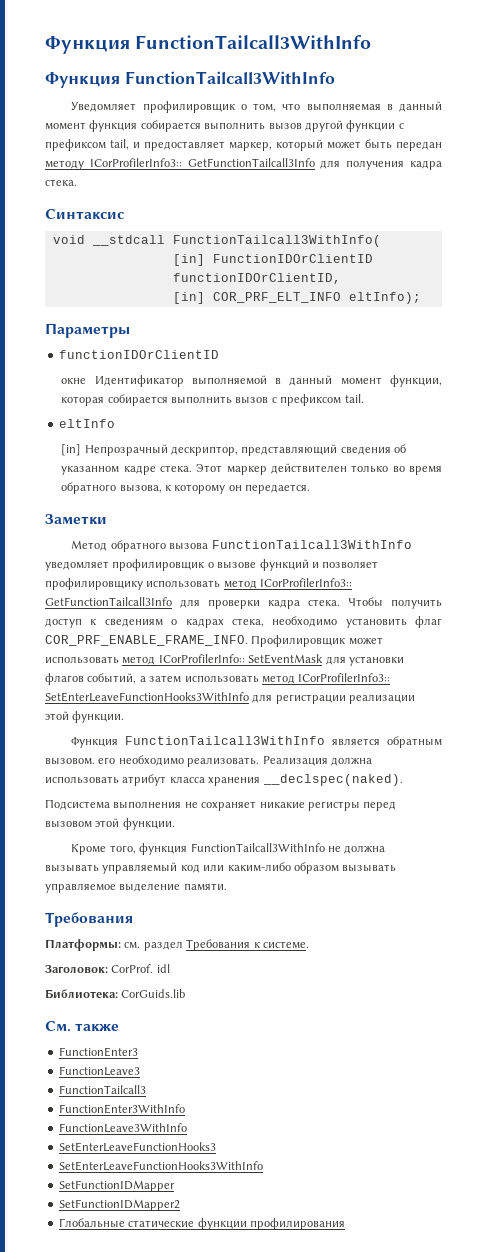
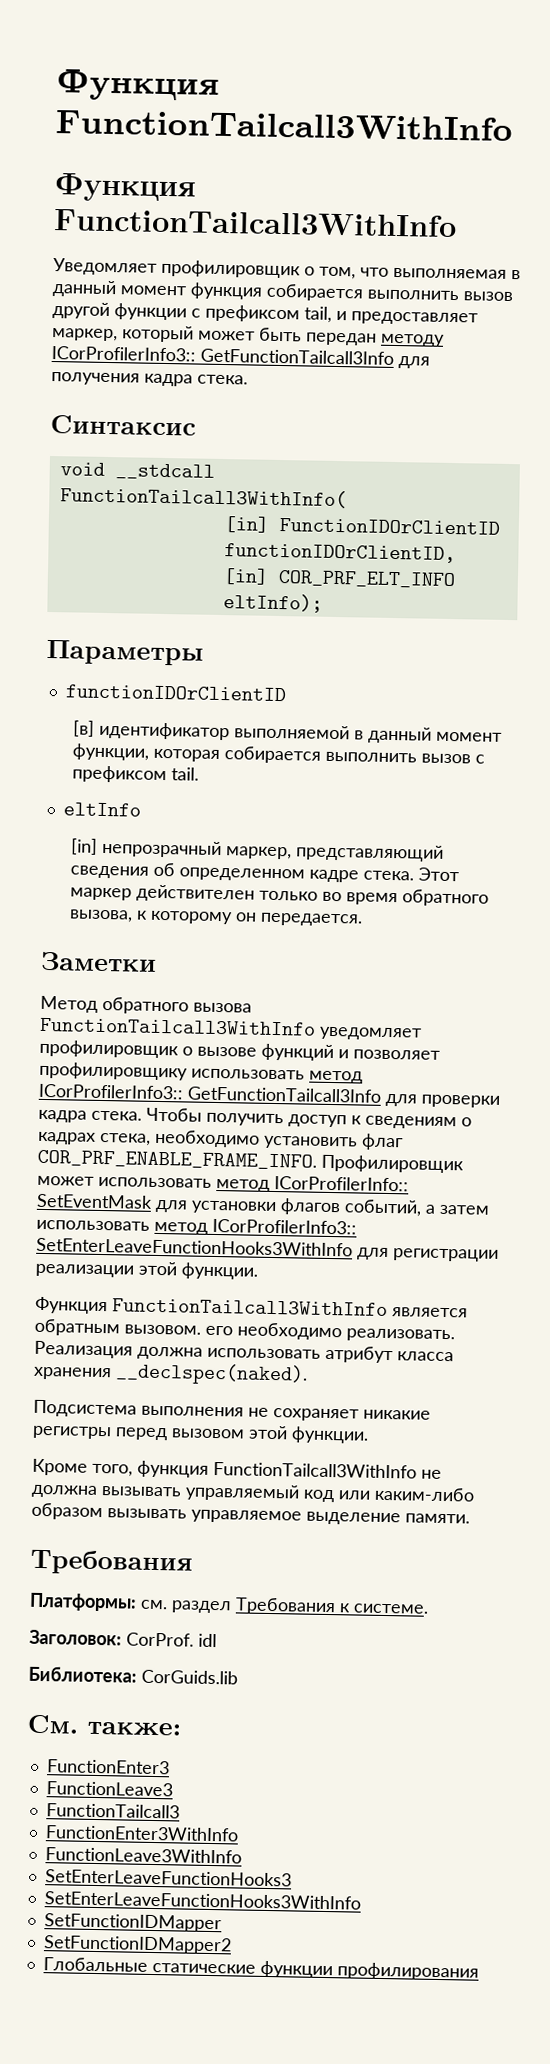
- окне Идентификатор выполняемой в данный момент функции, которая собирается выполнить вызов с префиксом tail.
+ [в] идентификатор выполняемой в данный момент функции, которая собирается выполнить вызов с префиксом tail.
- [in] Непрозрачный дескриптор, представляющий сведения об указанном кадре стека.
+ [in] непрозрачный маркер, представляющий сведения об определенном кадре стека.
- См. также
+ См. также:

